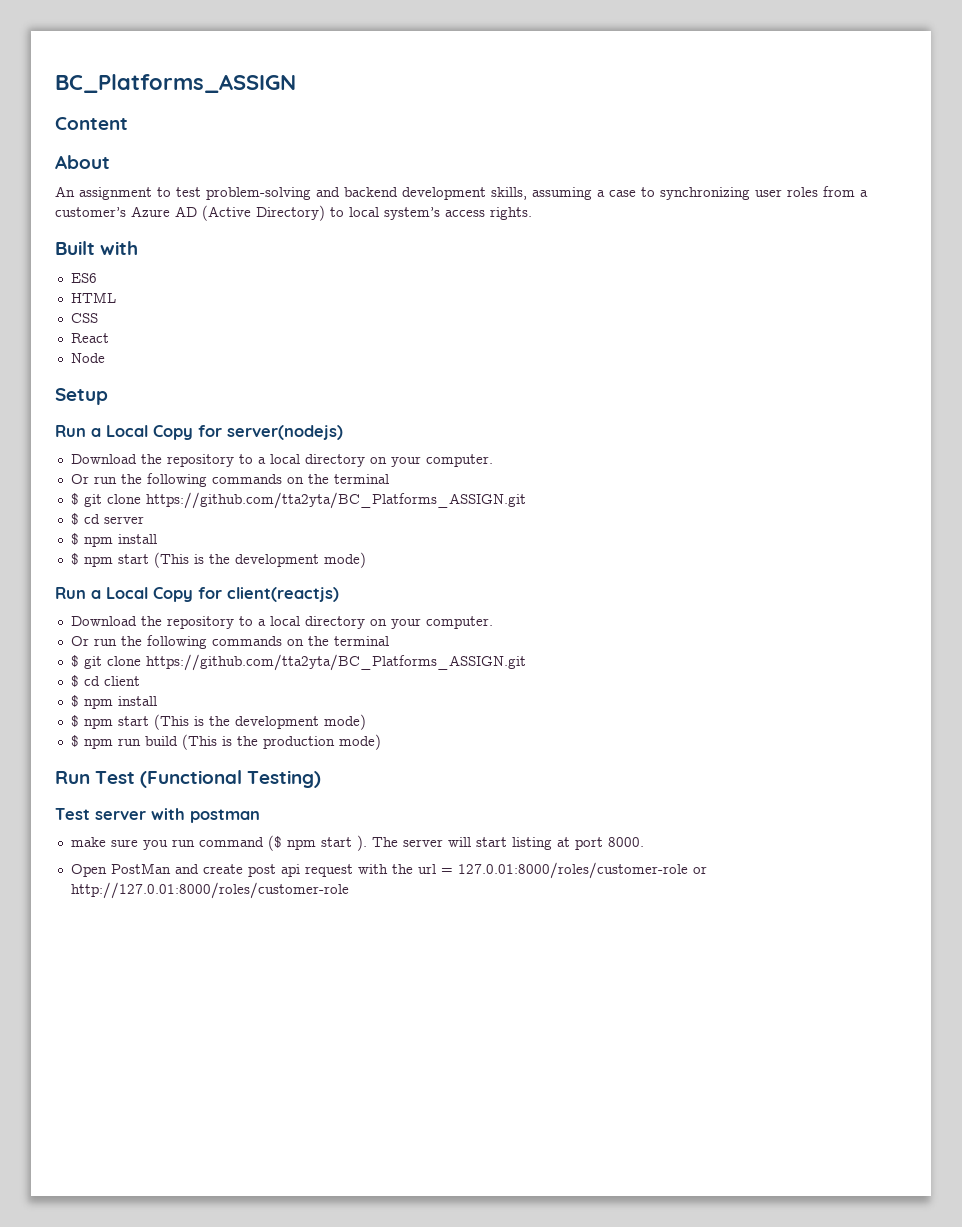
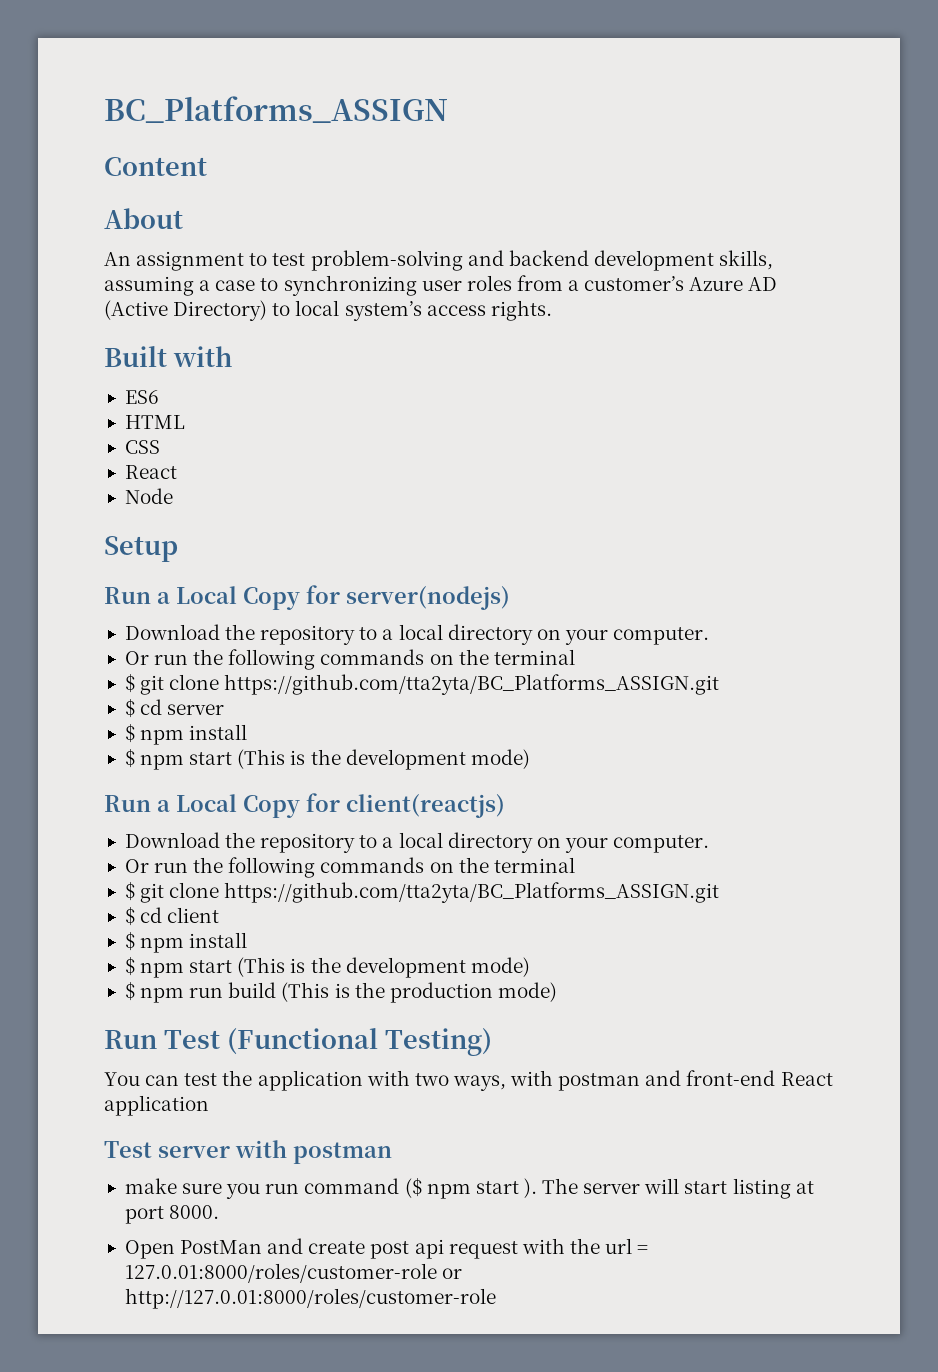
+ You can test the application with two ways, with postman and front-end React application

